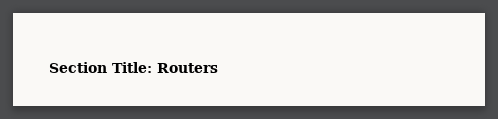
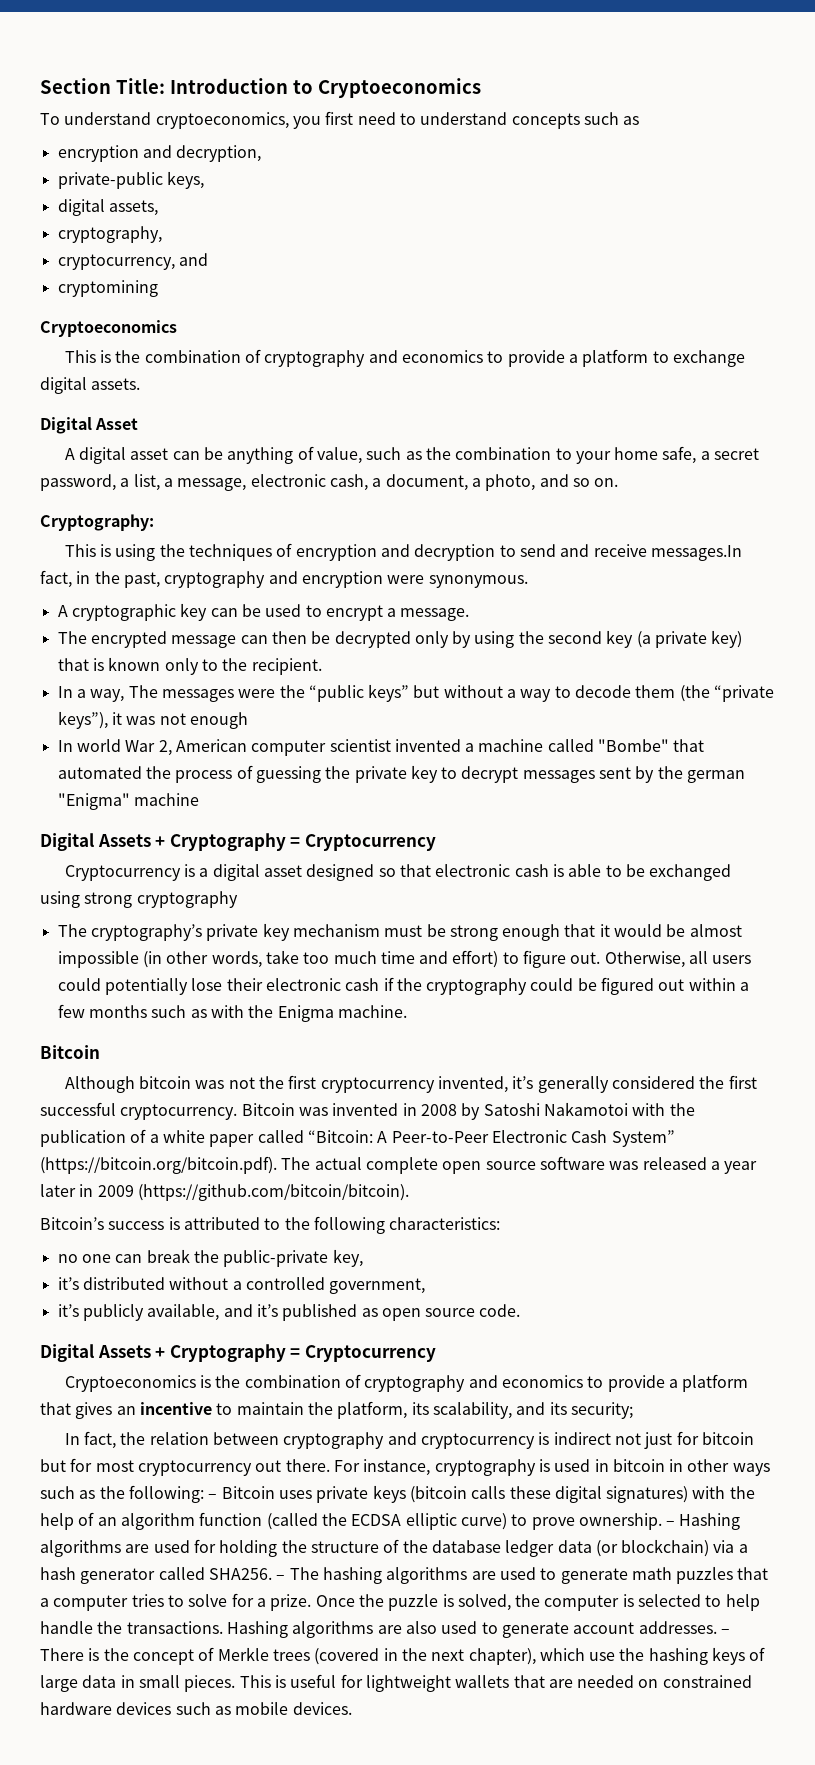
- Section Title: Routers
+ Section Title: Introduction to Cryptoeconomics
+ To understand cryptoeconomics, you first need to understand concepts such as
+ encryption and decryption,
+ private-public keys,
+ digital assets,
+ cryptography,
+ cryptocurrency, and
+ cryptomining
+ Cryptoeconomics
+ This is the combination of cryptography and economics to provide a platform to exchange digital assets.
+ Digital Asset
+ A digital asset can be anything of value, such as the combination to your home safe, a secret password, a list, a message, electronic cash, a document, a photo, and so on.
+ Cryptography:
+ This is using the techniques of encryption and decryption to send and receive messages.In fact, in the past, cryptography and encryption were synonymous.
+ A cryptographic key can be used to encrypt a message.
+ The encrypted message can then be decrypted only by using the second key (a private key) that is known only to the recipient.
+ In a way, The messages were the “public keys” but without a way to decode them (the “private keys”), it was not enough
+ In world War 2, American computer scientist invented a machine called "Bombe" that automated the process of guessing the private key to decrypt messages sent by the german "Enigma" machine
+ Digital Assets + Cryptography = Cryptocurrency
+ Cryptocurrency is a digital asset designed so that electronic cash is able to be exchanged using strong cryptography
+ The cryptography’s private key mechanism must be strong enough that it would be almost impossible (in other words, take too much time and effort) to figure out. Otherwise, all users could potentially lose their electronic cash if the cryptography could be figured out within a few months such as with the Enigma machine.
+ Bitcoin
+ Although bitcoin was not the first cryptocurrency invented, it’s generally considered the first successful cryptocurrency. Bitcoin was invented in 2008 by Satoshi Nakamotoi with the publication of a white paper called “Bitcoin: A Peer-to-Peer Electronic Cash System” (https://bitcoin.org/bitcoin.pdf). The actual complete open source software was released a year later in 2009 (https://github.com/bitcoin/bitcoin).
+ Bitcoin’s success is attributed to the following characteristics:
+ no one can break the public-private key,
+ it’s distributed without a controlled government,
+ it’s publicly available, and it’s published as open source code.
+ Digital Assets + Cryptography = Cryptocurrency
+ Cryptoeconomics is the combination of cryptography and economics to provide a platform that gives an incentive to maintain the platform, its scalability, and its security;
+ In fact, the relation between cryptography and cryptocurrency is indirect not just for bitcoin but for most cryptocurrency out there. For instance, cryptography is used in bitcoin in other ways such as the following: – Bitcoin uses private keys (bitcoin calls these digital signatures) with the help of an algorithm function (called the ECDSA elliptic curve) to prove ownership. – Hashing algorithms are used for holding the structure of the database ledger data (or blockchain) via a hash generator called SHA256. – The hashing algorithms are used to generate math puzzles that a computer tries to solve for a prize. Once the puzzle is solved, the computer is selected to help handle the transactions. Hashing algorithms are also used to generate account addresses. – There is the concept of Merkle trees (covered in the next chapter), which use the hashing keys of large data in small pieces. This is useful for lightweight wallets that are needed on constrained hardware devices such as mobile devices.

